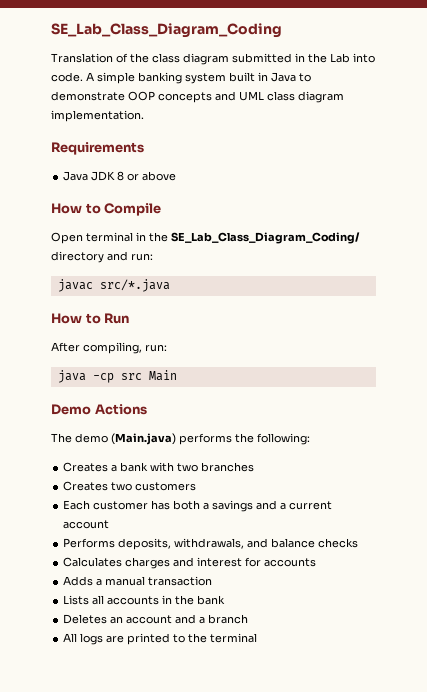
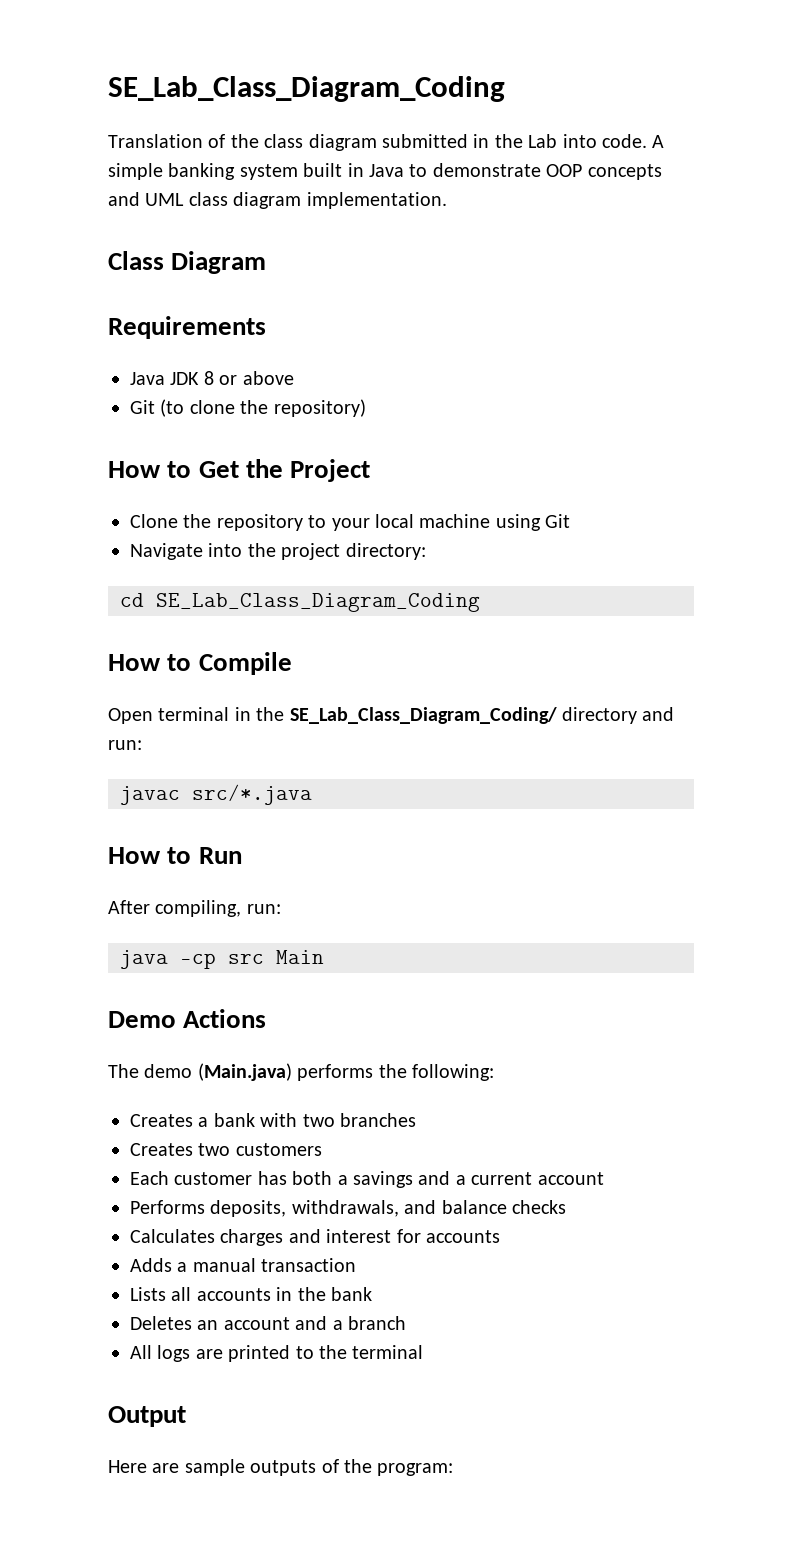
+ Class Diagram
+ Git (to clone the repository)
+ How to Get the Project
+ Clone the repository to your local machine using Git
+ Navigate into the project directory:
+ cd SE_Lab_Class_Diagram_Coding
+ Output
+ Here are sample outputs of the program:

